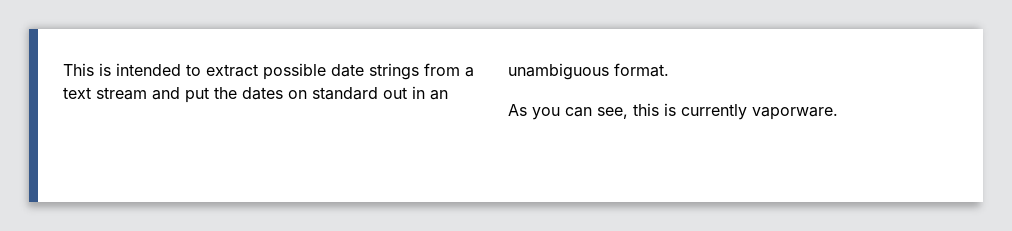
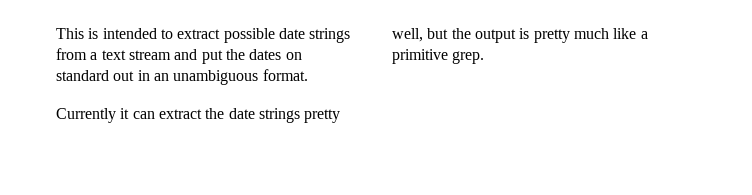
- As you can see, this is currently vaporware.
+ Currently it can extract the date strings pretty well, but the output is pretty much like a primitive grep.

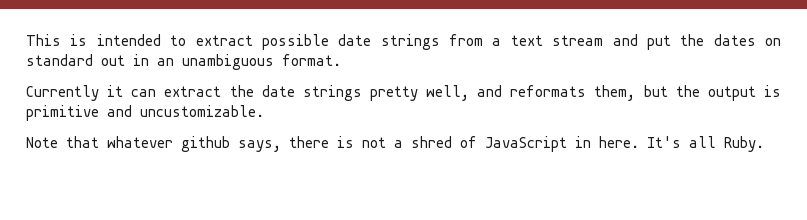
- Currently it can extract the date strings pretty well, but the output is pretty much like a primitive grep.
+ Currently it can extract the date strings pretty well, and reformats them, but the output is primitive and uncustomizable.
+ Note that whatever github says, there is not a shred of JavaScript in here. It's all Ruby.

